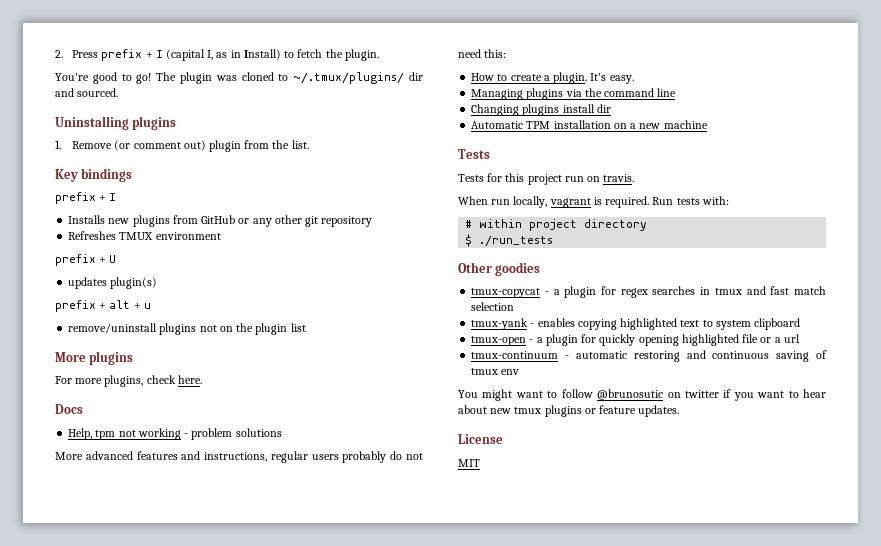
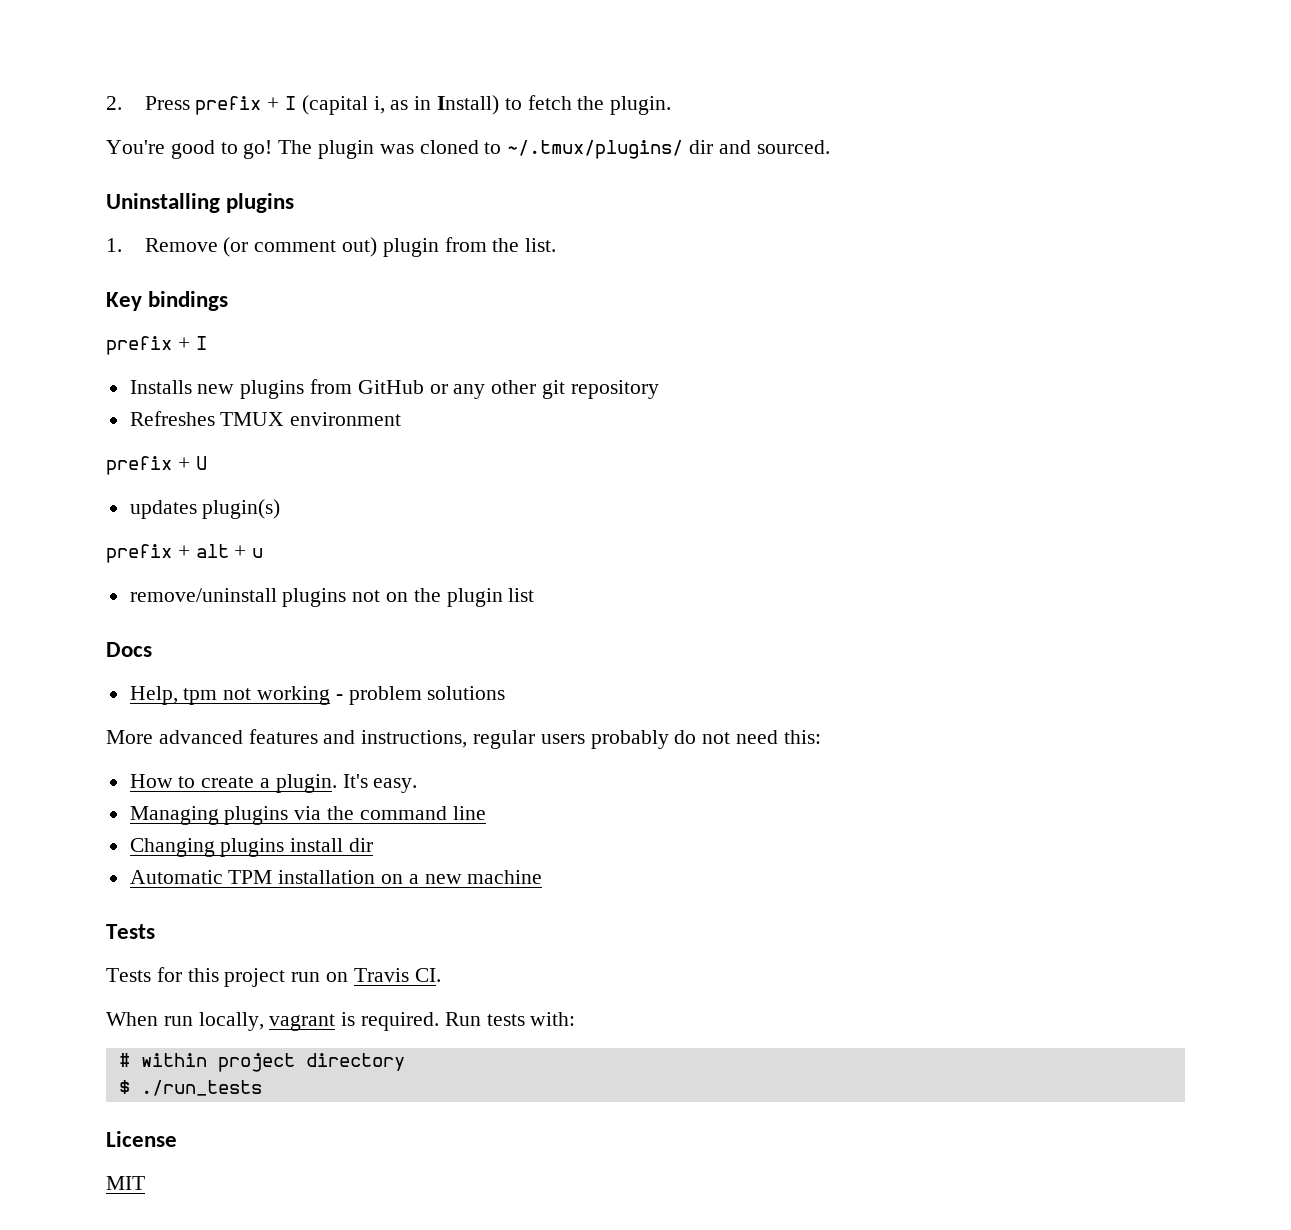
- 2. Press prefix + I (capital I, as in Install) to fetch the plugin.
+ 2. Press prefix + I (capital i, as in Install) to fetch the plugin.
- More plugins
- For more plugins, check here.
- Tests for this project run on travis.
+ Tests for this project run on Travis CI.
- Other goodies
- tmux-copycat - a plugin for regex searches in tmux and fast match selection
- tmux-yank - enables copying highlighted text to system clipboard
- tmux-open - a plugin for quickly opening highlighted file or a url
- tmux-continuum - automatic restoring and continuous saving of tmux env
- You might want to follow @brunosutic on twitter if you want to hear about new tmux plugins or feature updates.

